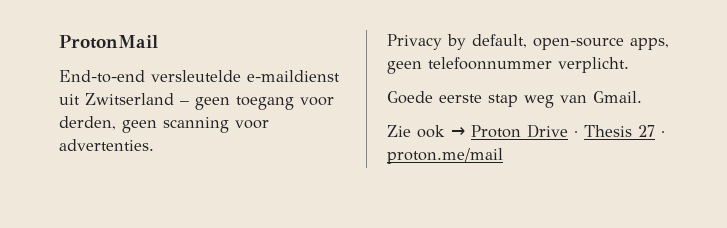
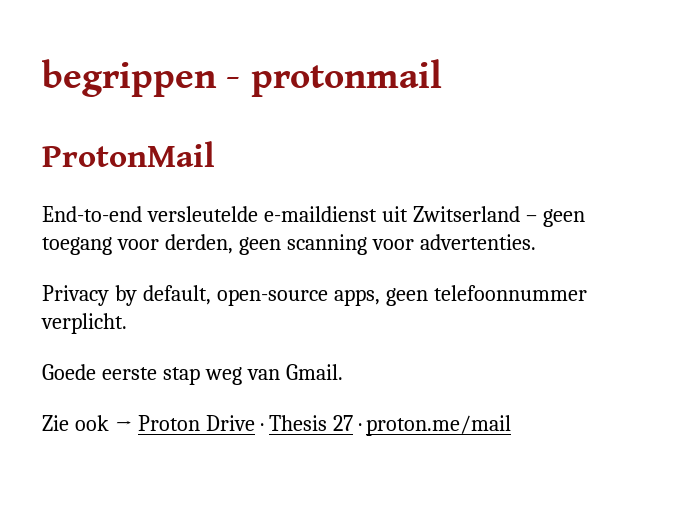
+ begrippen - protonmail

